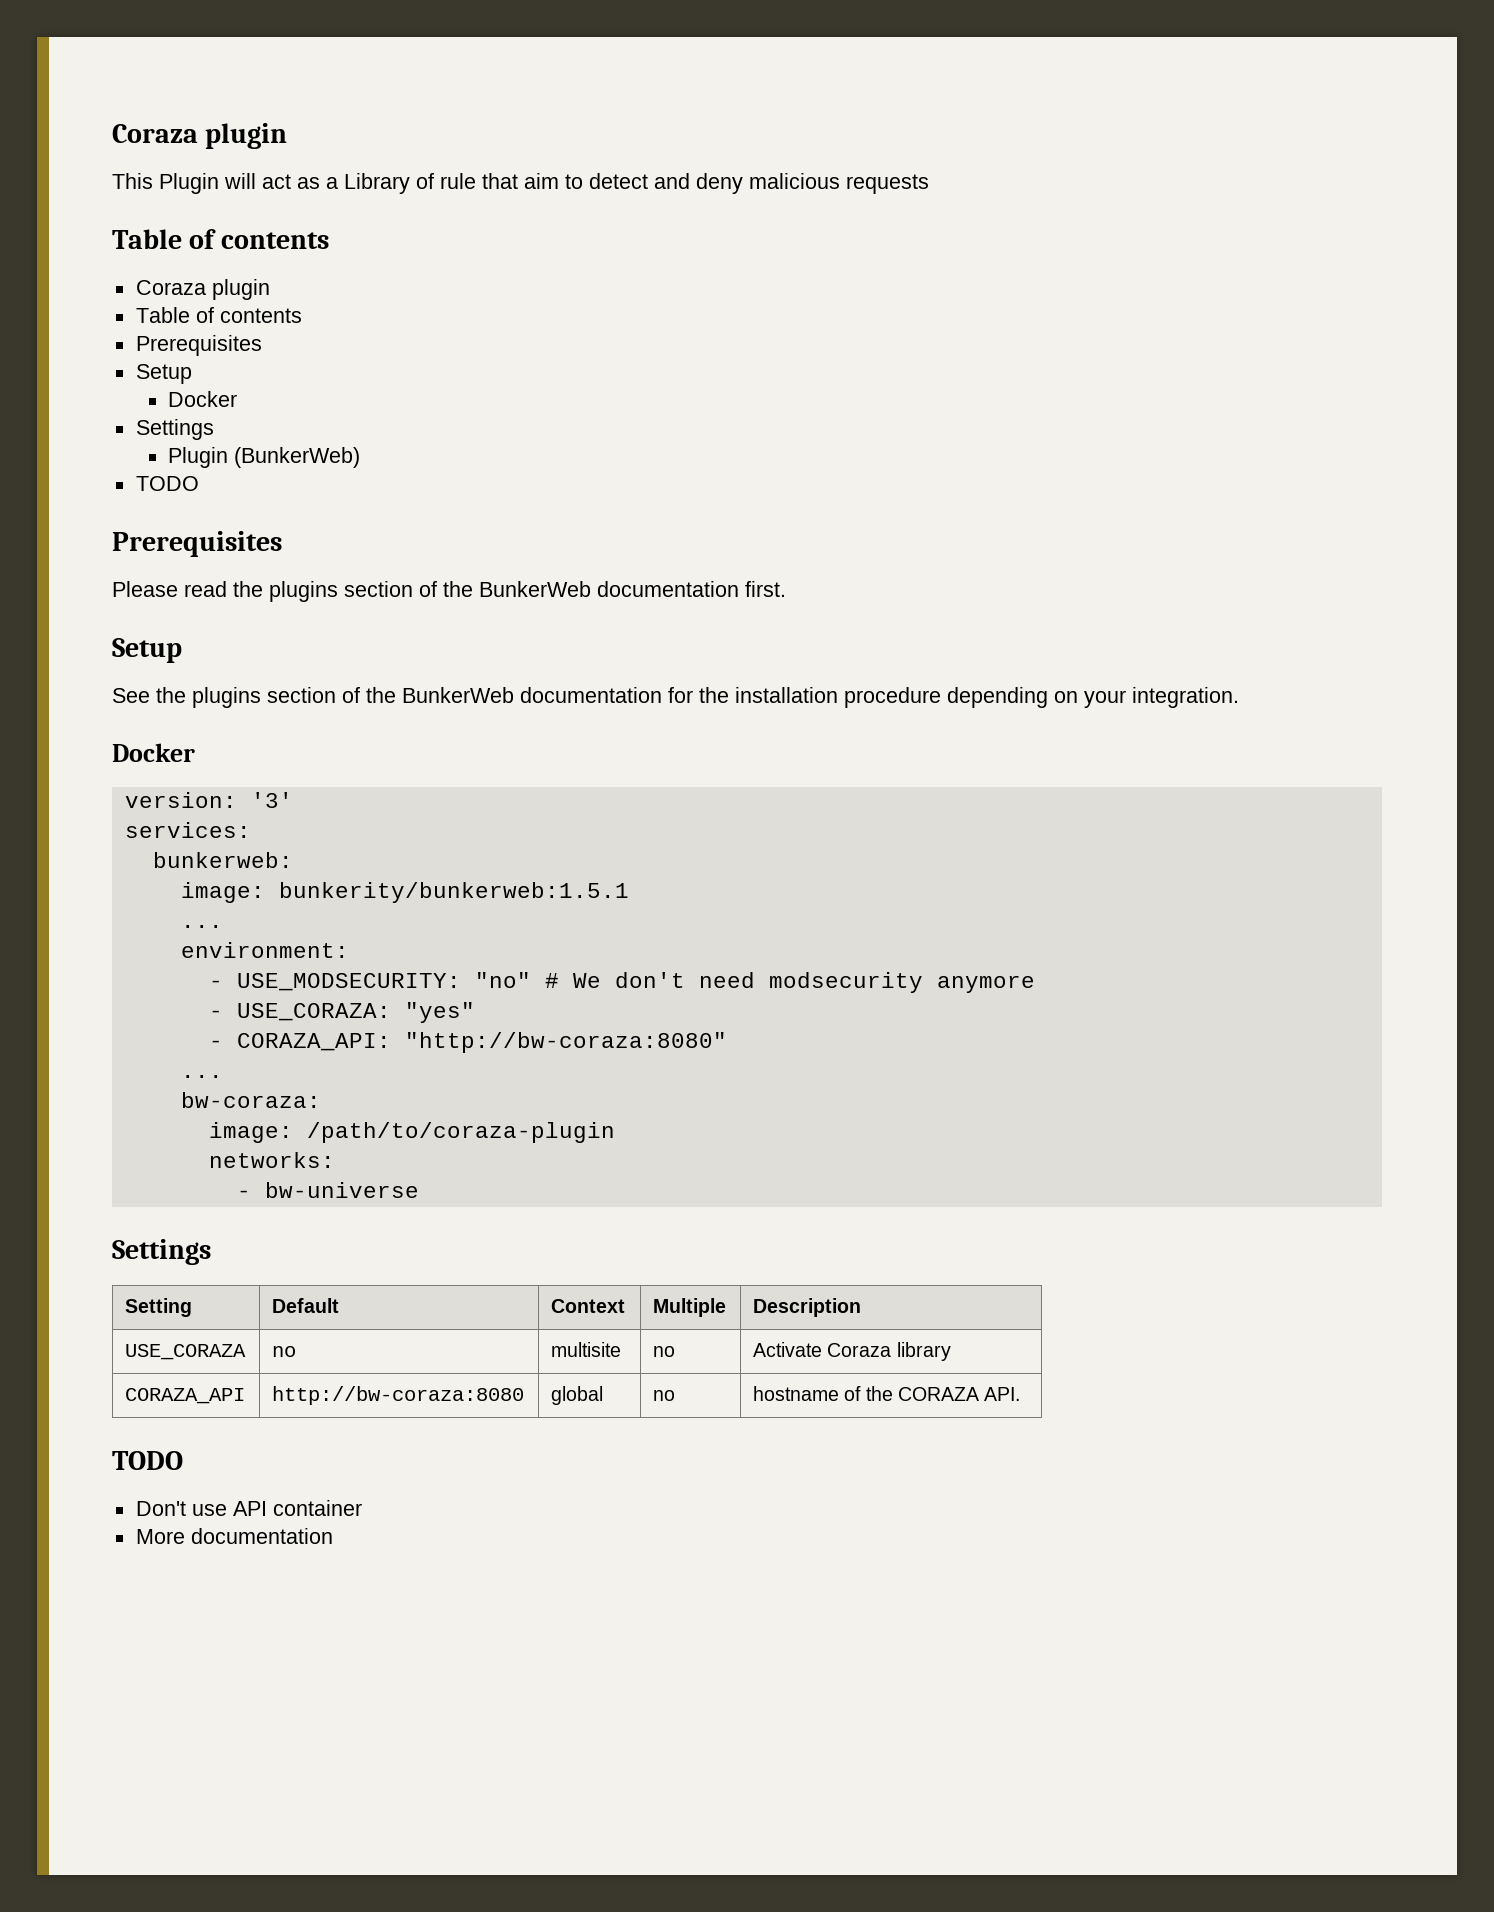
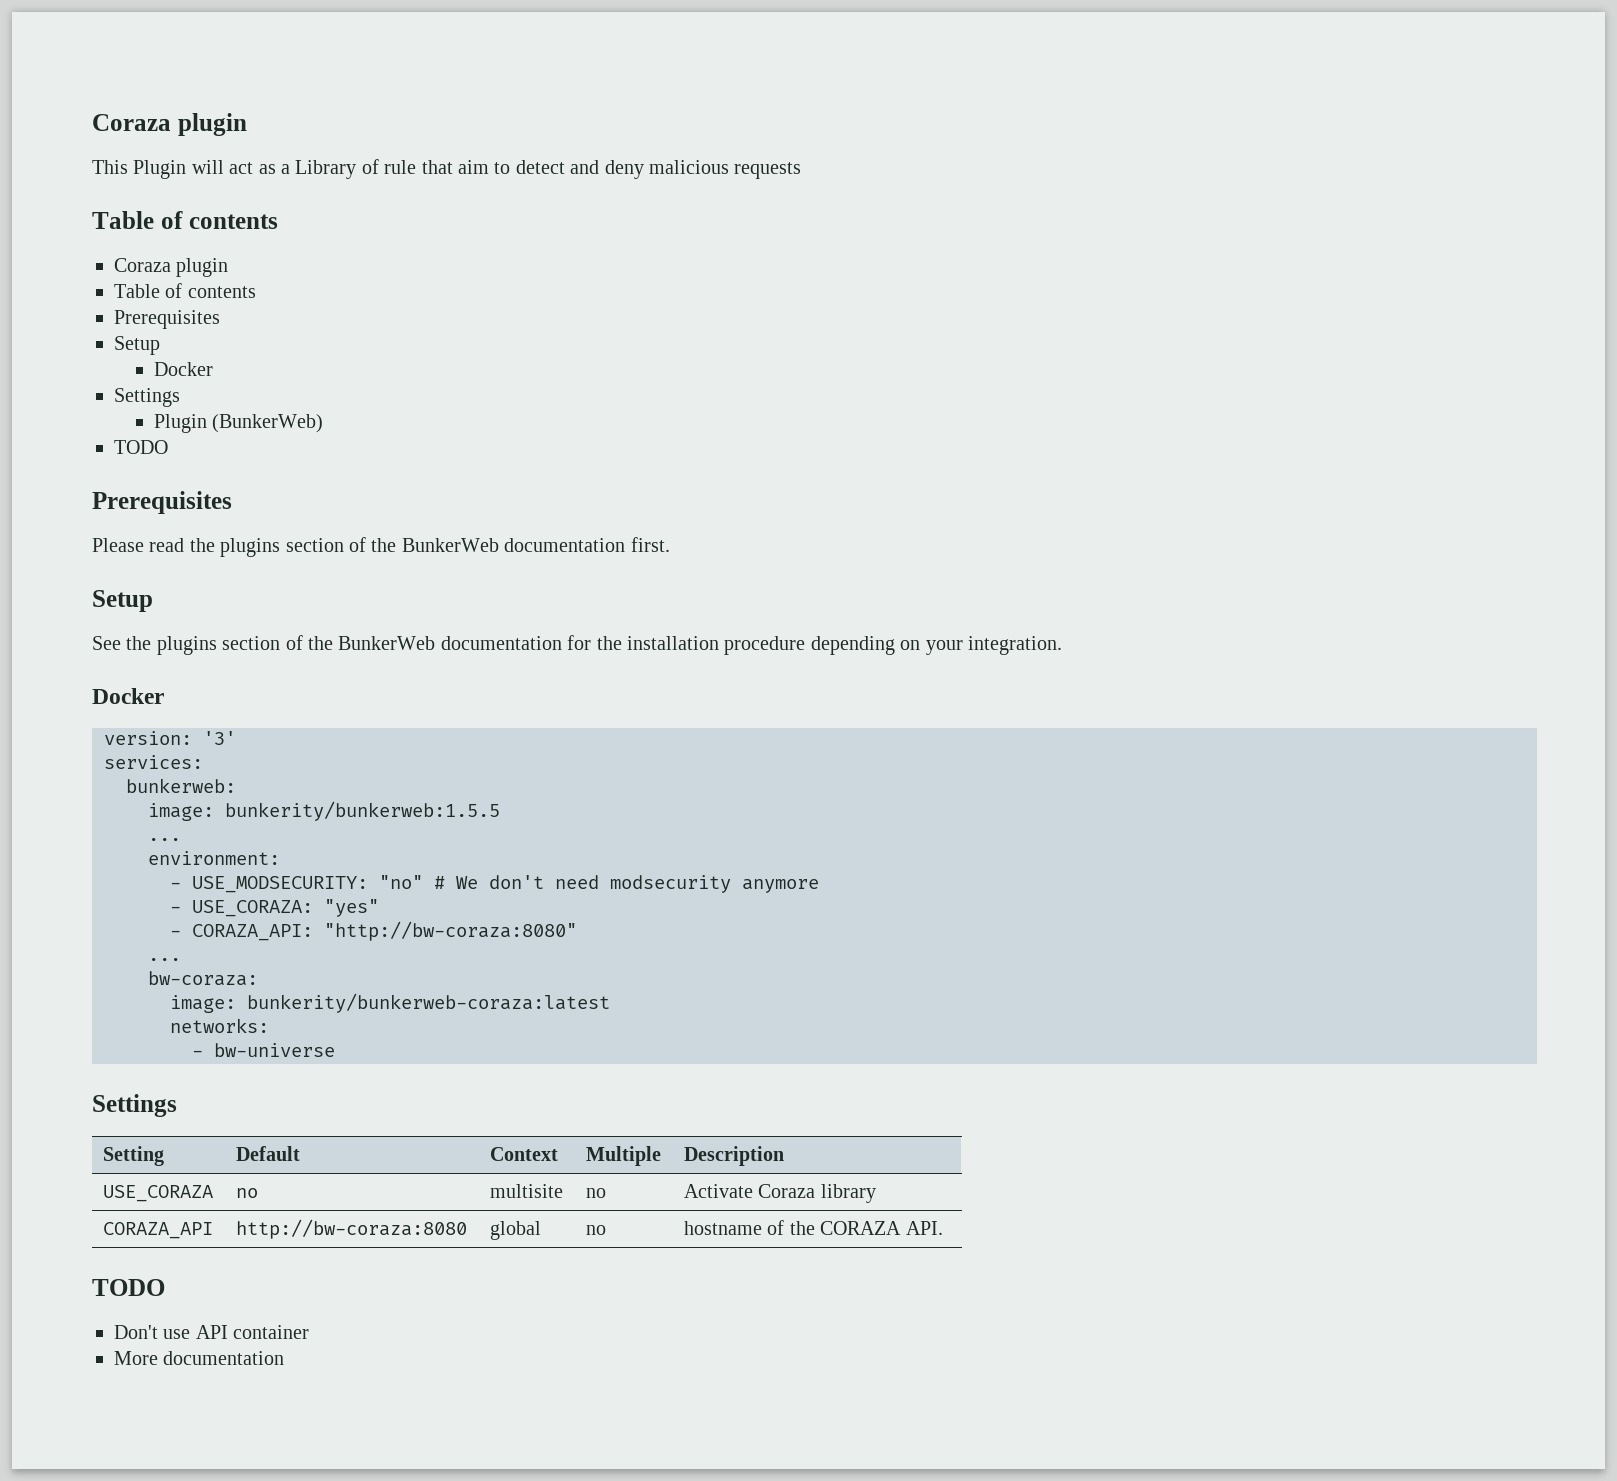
- image: bunkerity/bunkerweb:1.5.1
+ image: bunkerity/bunkerweb:1.5.5
- image: /path/to/coraza-plugin
+ image: bunkerity/bunkerweb-coraza:latest

